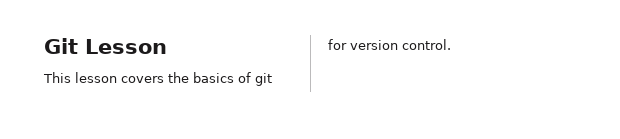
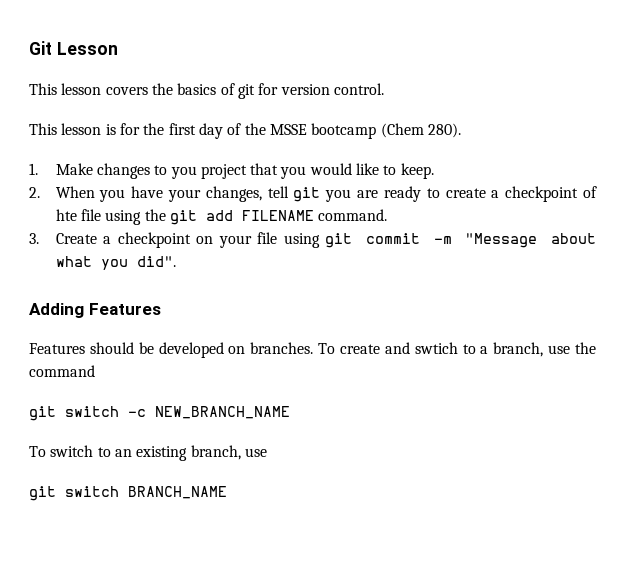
+ This lesson is for the first day of the MSSE bootcamp (Chem 280).
+ 1. Make changes to you project that you would like to keep.
+ 2. When you have your changes, tell git you are ready to create a checkpoint of hte file using the git add FILENAME command.
+ 3. Create a checkpoint on your file using git commit -m "Message about what you did".
+ Adding Features
+ Features should be developed on branches. To create and swtich to a branch, use the command
+ git switch -c NEW_BRANCH_NAME
+ To switch to an existing branch, use
+ git switch BRANCH_NAME

